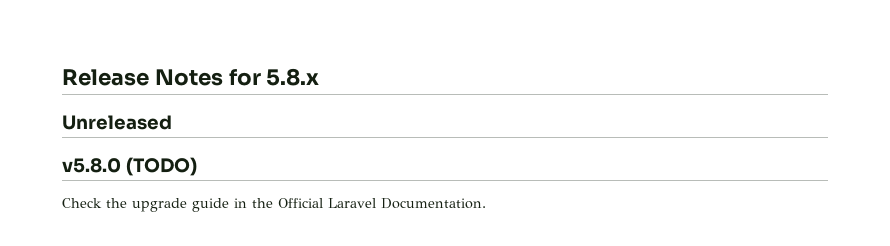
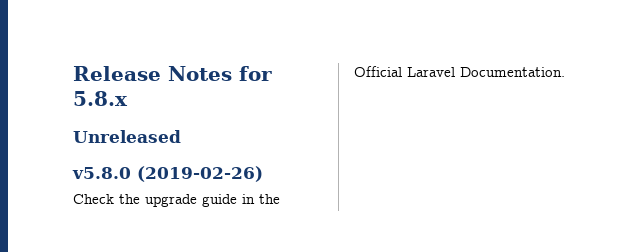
- v5.8.0 (TODO)
+ v5.8.0 (2019-02-26)

